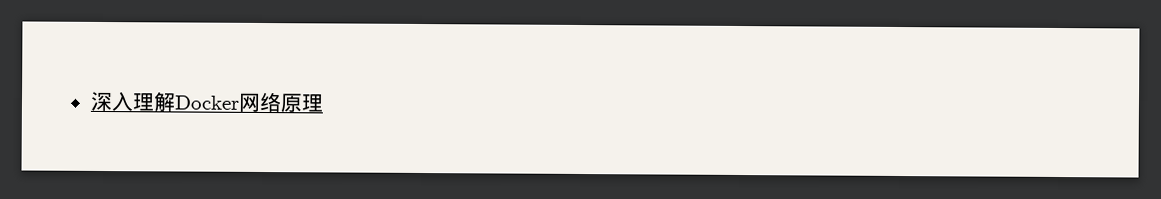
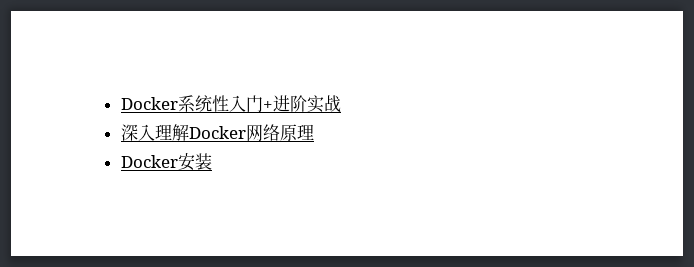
+ Docker系统性入门+进阶实战
+ Docker安装

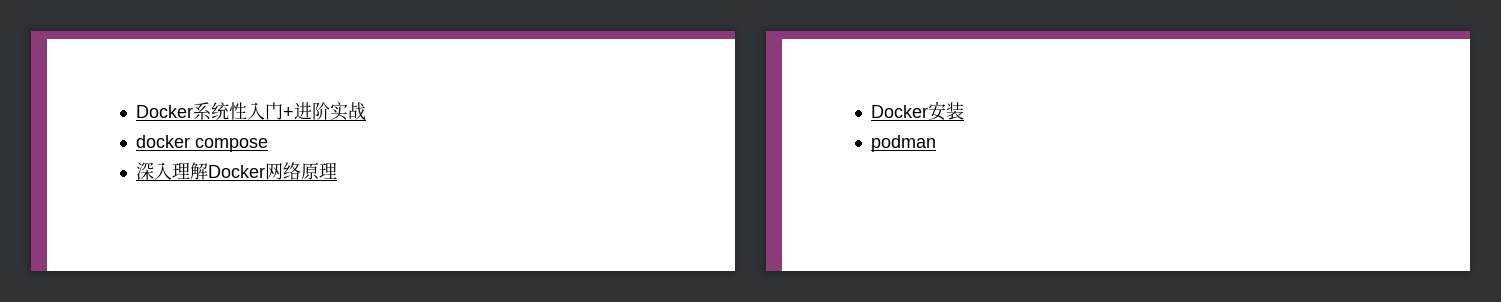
+ docker compose
+ podman

